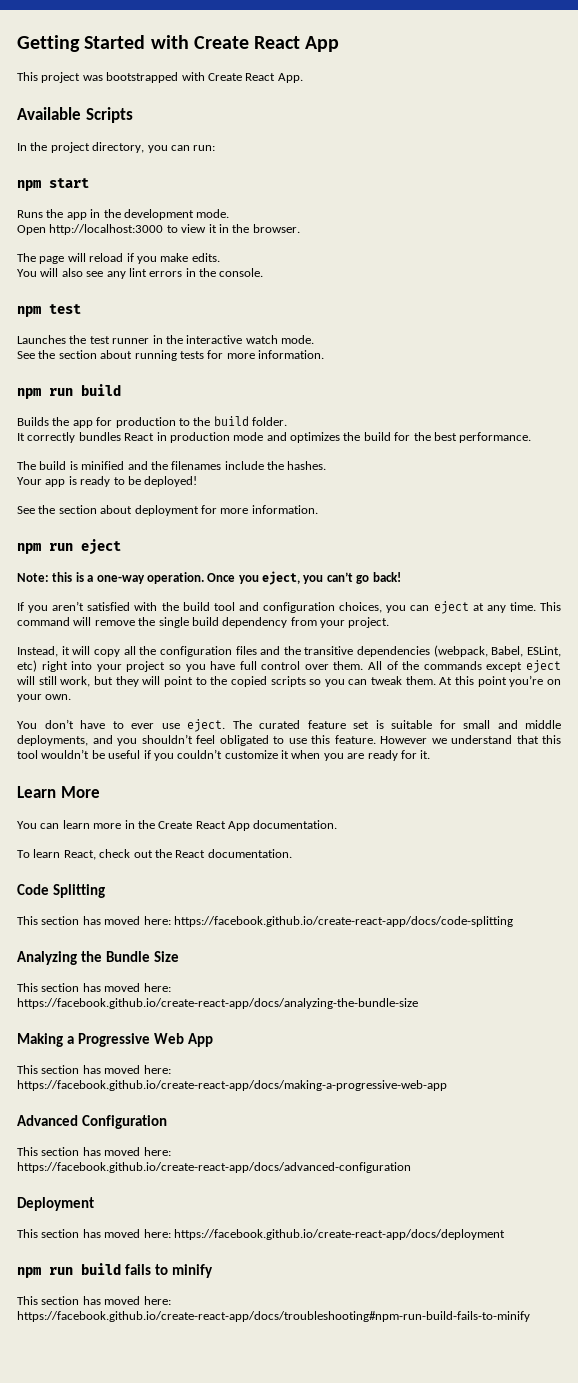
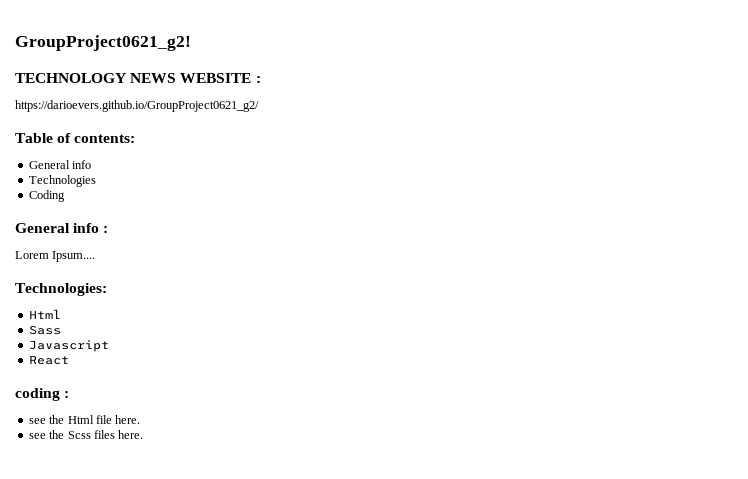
- Getting Started with Create React App
- This project was bootstrapped with Create React App.
- Available Scripts
- In the project directory, you can run:
- npm start
- Runs the app in the development mode.
- Open http://localhost:3000 to view it in the browser.
- The page will reload if you make edits.
- You will also see any lint errors in the console.
- npm test
- Launches the test runner in the interactive watch mode.
- See the section about running tests for more information.
- npm run build
- Builds the app for production to the build folder.
- It correctly bundles React in production mode and optimizes the build for the best performance.
- The build is minified and the filenames include the hashes.
- Your app is ready to be deployed!
- See the section about deployment for more information.
- npm run eject
- Note: this is a one-way operation. Once you eject, you can’t go back!
- If you aren’t satisfied with the build tool and configuration choices, you can eject at any time. This command will remove the single build dependency from your project.
- Instead, it will copy all the configuration files and the transitive dependencies (webpack, Babel, ESLint, etc) right into your project so you have full control over them. All of the commands except eject will still work, but they will point to the copied scripts so you can tweak them. At this point you’re on your own.
- You don’t have to ever use eject. The curated feature set is suitable for small and middle deployments, and you shouldn’t feel obligated to use this feature. However we understand that this tool wouldn’t be useful if you couldn’t customize it when you are ready for it.
- Learn More
- You can learn more in the Create React App documentation.
- To learn React, check out the React documentation.
- Code Splitting
- This section has moved here: https://facebook.github.io/create-react-app/docs/code-splitting
- Analyzing the Bundle Size
- This section has moved here: https://facebook.github.io/create-react-app/docs/analyzing-the-bundle-size
- Making a Progressive Web App
- This section has moved here: https://facebook.github.io/create-react-app/docs/making-a-progressive-web-app
- Advanced Configuration
- This section has moved here: https://facebook.github.io/create-react-app/docs/advanced-configuration
- Deployment
- This section has moved here: https://facebook.github.io/create-react-app/docs/deployment
- npm run build fails to minify
- This section has moved here: https://facebook.github.io/create-react-app/docs/troubleshooting#npm-run-build-fails-to-minify
+ GroupProject0621_g2!
+ TECHNOLOGY NEWS WEBSITE :
+ https://darioevers.github.io/GroupProject0621_g2/
+ Table of contents:
+ General info
+ Technologies
+ Coding
+ General info :
+ Lorem Ipsum....
+ Technologies:
+ Html
+ Sass
+ Javascript
+ React
+ coding :
+ see the Html file here.
+ see the Scss files here.

